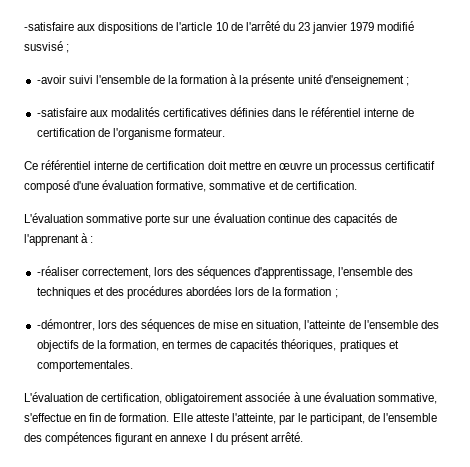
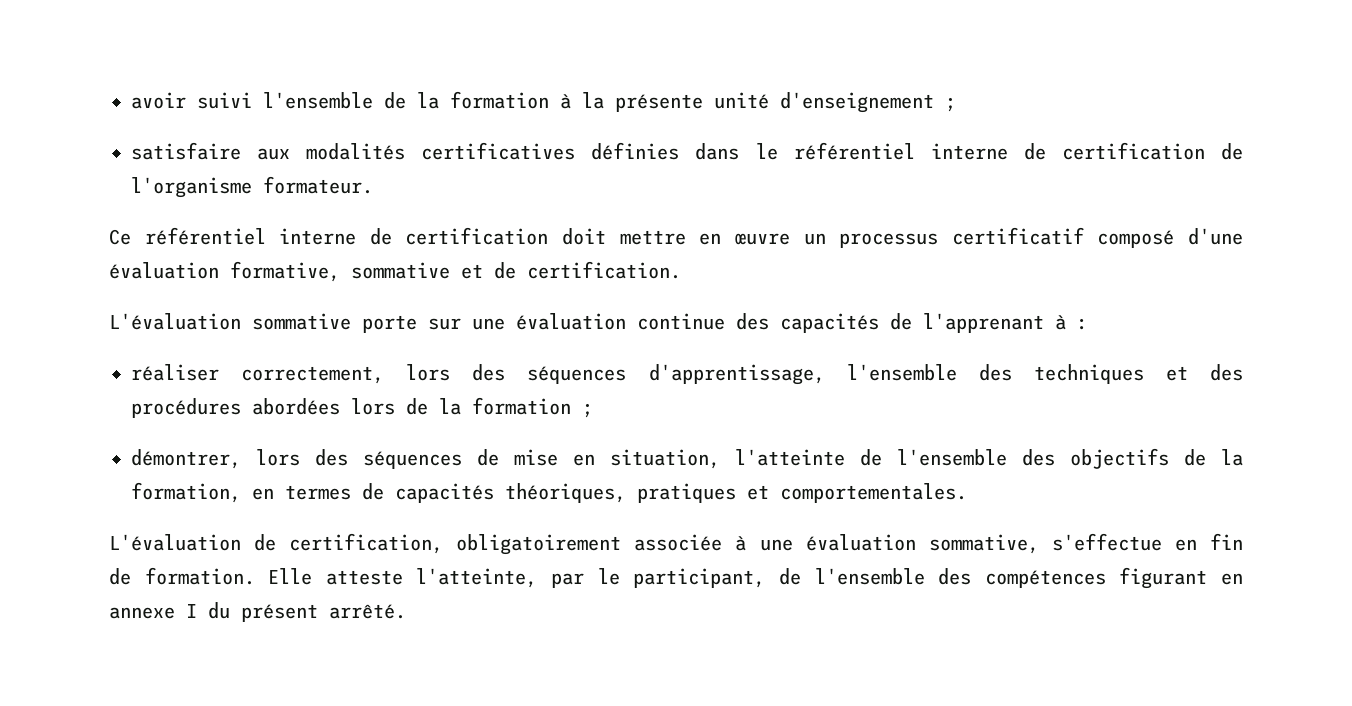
- -satisfaire aux dispositions de l'article 10 de l'arrêté du 23 janvier 1979 modifié susvisé ;
- -avoir suivi l'ensemble de la formation à la présente unité d'enseignement ;
+ avoir suivi l'ensemble de la formation à la présente unité d'enseignement ;
- -satisfaire aux modalités certificatives définies dans le référentiel interne de certification de l'organisme formateur.
+ satisfaire aux modalités certificatives définies dans le référentiel interne de certification de l'organisme formateur.
- -réaliser correctement, lors des séquences d'apprentissage, l'ensemble des techniques et des procédures abordées lors de la formation ;
+ réaliser correctement, lors des séquences d'apprentissage, l'ensemble des techniques et des procédures abordées lors de la formation ;
- -démontrer, lors des séquences de mise en situation, l'atteinte de l'ensemble des objectifs de la formation, en termes de capacités théoriques, pratiques et comportementales.
+ démontrer, lors des séquences de mise en situation, l'atteinte de l'ensemble des objectifs de la formation, en termes de capacités théoriques, pratiques et comportementales.

